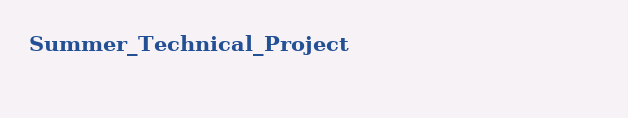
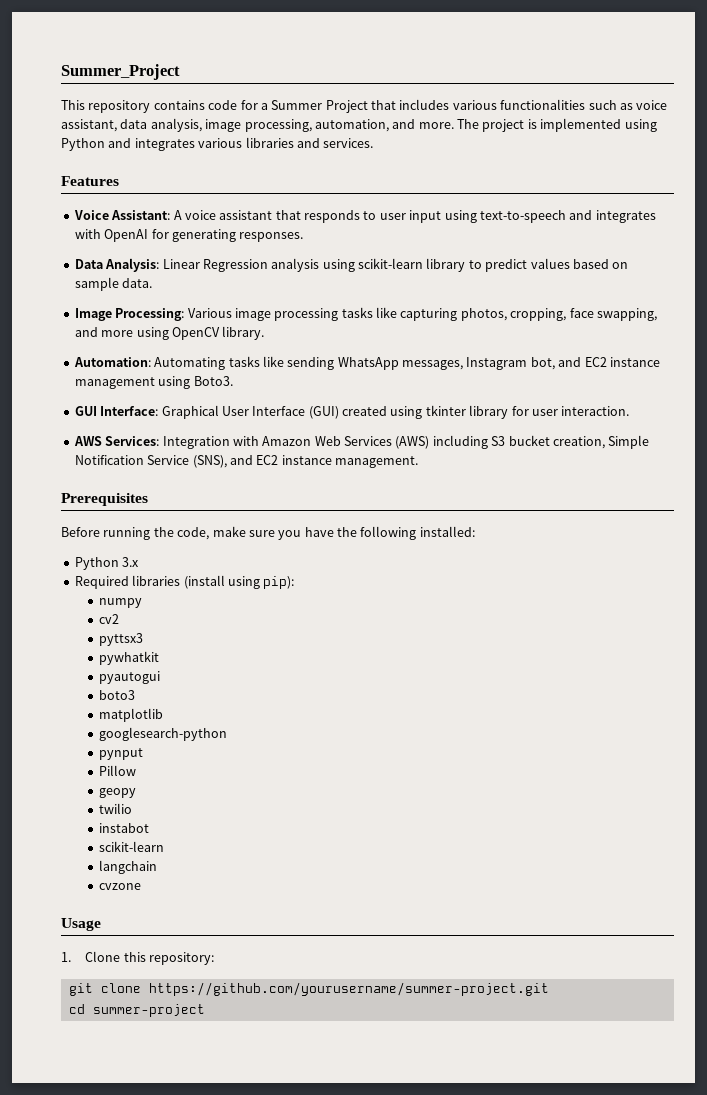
- Summer_Technical_Project
+ Summer_Project
+ This repository contains code for a Summer Project that includes various functionalities such as voice assistant, data analysis, image processing, automation, and more. The project is implemented using Python and integrates various libraries and services.
+ Features
+ Voice Assistant: A voice assistant that responds to user input using text-to-speech and integrates with OpenAI for generating responses.
+ Data Analysis: Linear Regression analysis using scikit-learn library to predict values based on sample data.
+ Image Processing: Various image processing tasks like capturing photos, cropping, face swapping, and more using OpenCV library.
+ Automation: Automating tasks like sending WhatsApp messages, Instagram bot, and EC2 instance management using Boto3.
+ GUI Interface: Graphical User Interface (GUI) created using tkinter library for user interaction.
+ AWS Services: Integration with Amazon Web Services (AWS) including S3 bucket creation, Simple Notification Service (SNS), and EC2 instance management.
+ Prerequisites
+ Before running the code, make sure you have the following installed:
+ Python 3.x
+ Required libraries (install using pip):
+ numpy
+ cv2
+ pyttsx3
+ pywhatkit
+ pyautogui
+ boto3
+ matplotlib
+ googlesearch-python
+ pynput
+ Pillow
+ geopy
+ twilio
+ instabot
+ scikit-learn
+ langchain
+ cvzone
+ Usage
+ 1. Clone this repository:
+ git clone https://github.com/yourusername/summer-project.git
+ cd summer-project

